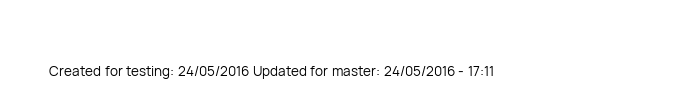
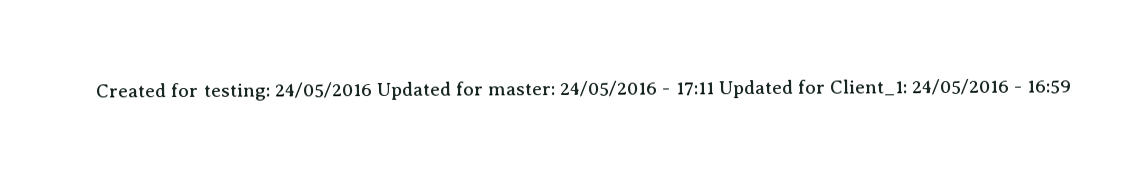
- Created for testing: 24/05/2016 Updated for master: 24/05/2016 - 17:11
+ Created for testing: 24/05/2016 Updated for master: 24/05/2016 - 17:11 Updated for Client_1: 24/05/2016 - 16:59

